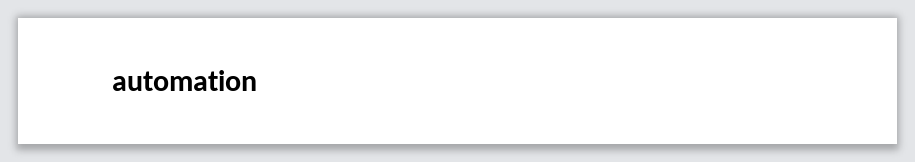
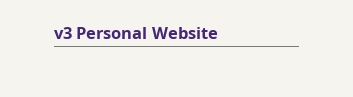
- automation
+ v3 Personal Website

